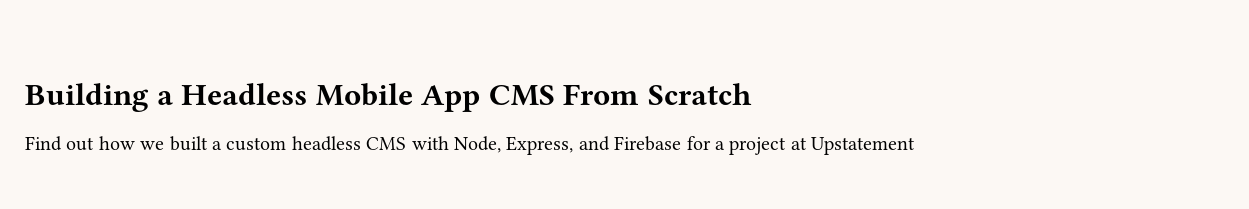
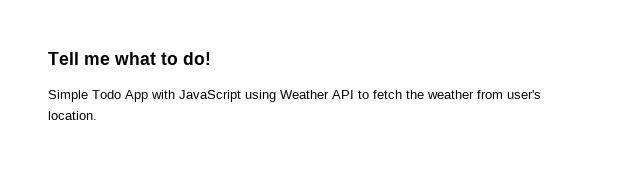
- Building a Headless Mobile App CMS From Scratch
- Find out how we built a custom headless CMS with Node, Express, and Firebase for a project at Upstatement
+ Tell me what to do!
+ Simple Todo App with JavaScript using Weather API to fetch the weather from user's location.

